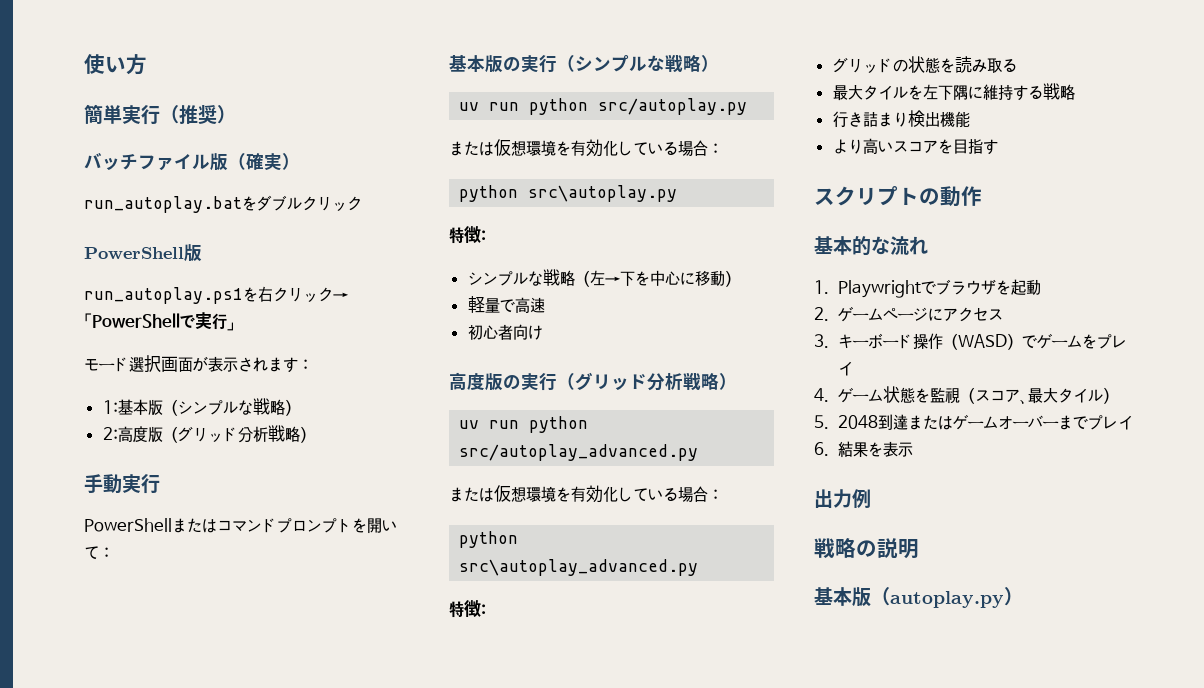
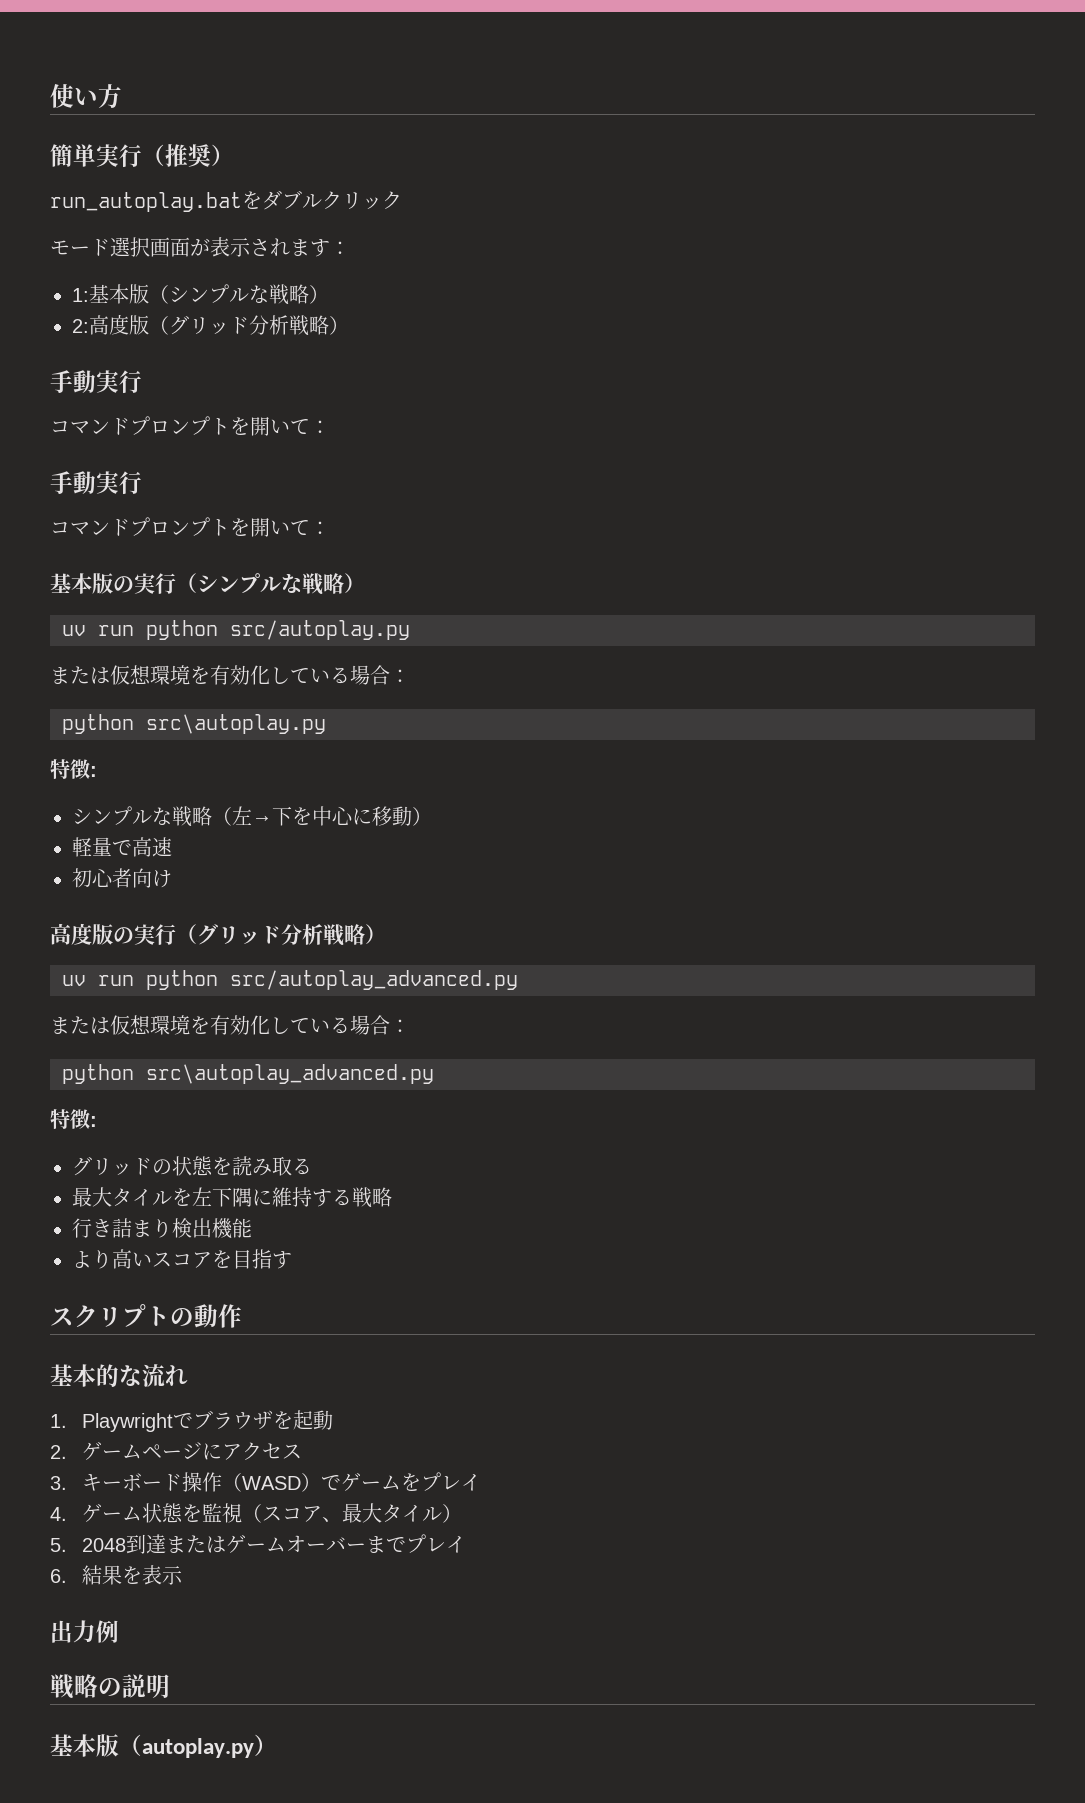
- バッチファイル版（確実）
- PowerShell版
- run_autoplay.ps1を右クリック→「PowerShellで実行」
  2:高度版（グリッド分析戦略）
  手動実行
- PowerShellまたはコマンドプロンプトを開いて：
+ コマンドプロンプトを開いて：
+ 手動実行
+ コマンドプロンプトを開いて：

